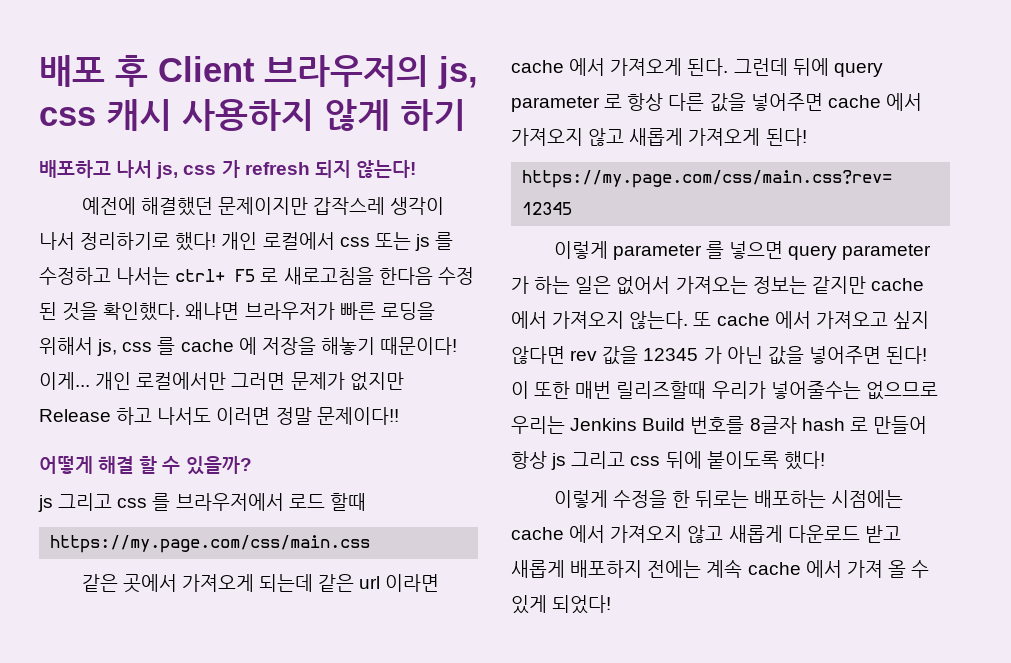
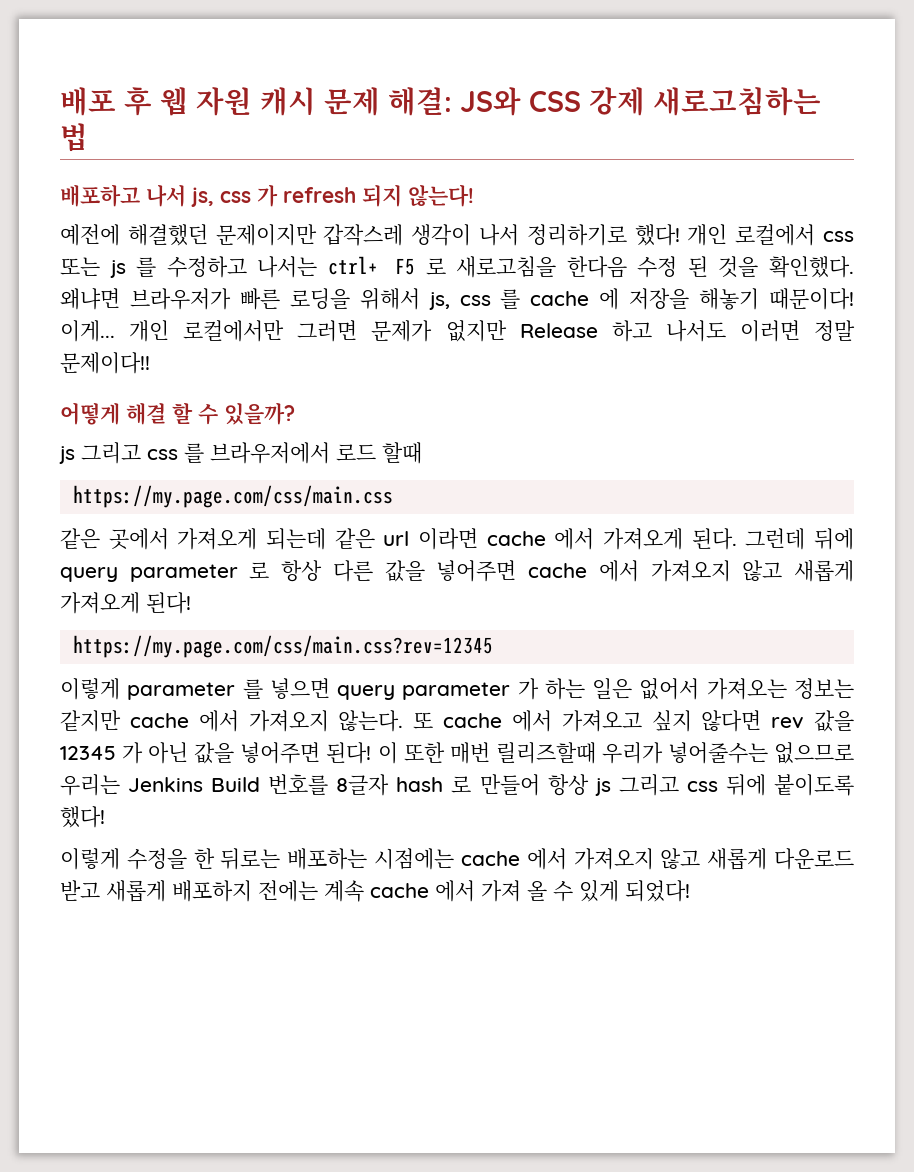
- 배포 후 Client 브라우저의 js, css 캐시 사용하지 않게 하기
+ 배포 후 웹 자원 캐시 문제 해결: JS와 CSS 강제 새로고침하는 법

